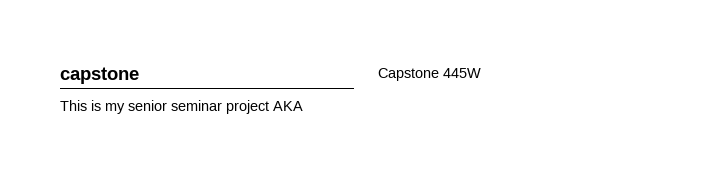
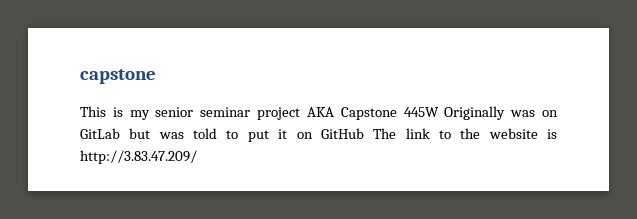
- This is my senior seminar project AKA Capstone 445W
+ This is my senior seminar project AKA Capstone 445W Originally was on GitLab but was told to put it on GitHub The link to the website is http://3.83.47.209/

